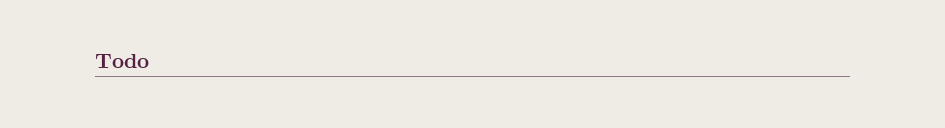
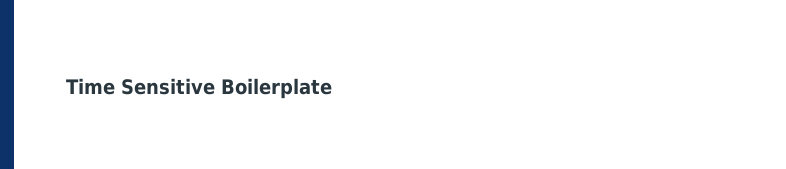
- Todo
+ Time Sensitive Boilerplate

